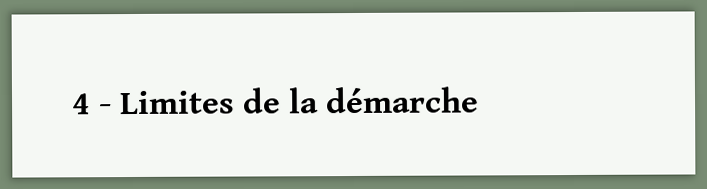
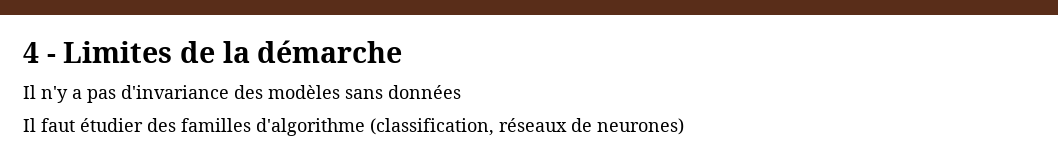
+ Il n'y a pas d'invariance des modèles sans données
+ Il faut étudier des familles d'algorithme (classification, réseaux de neurones)

